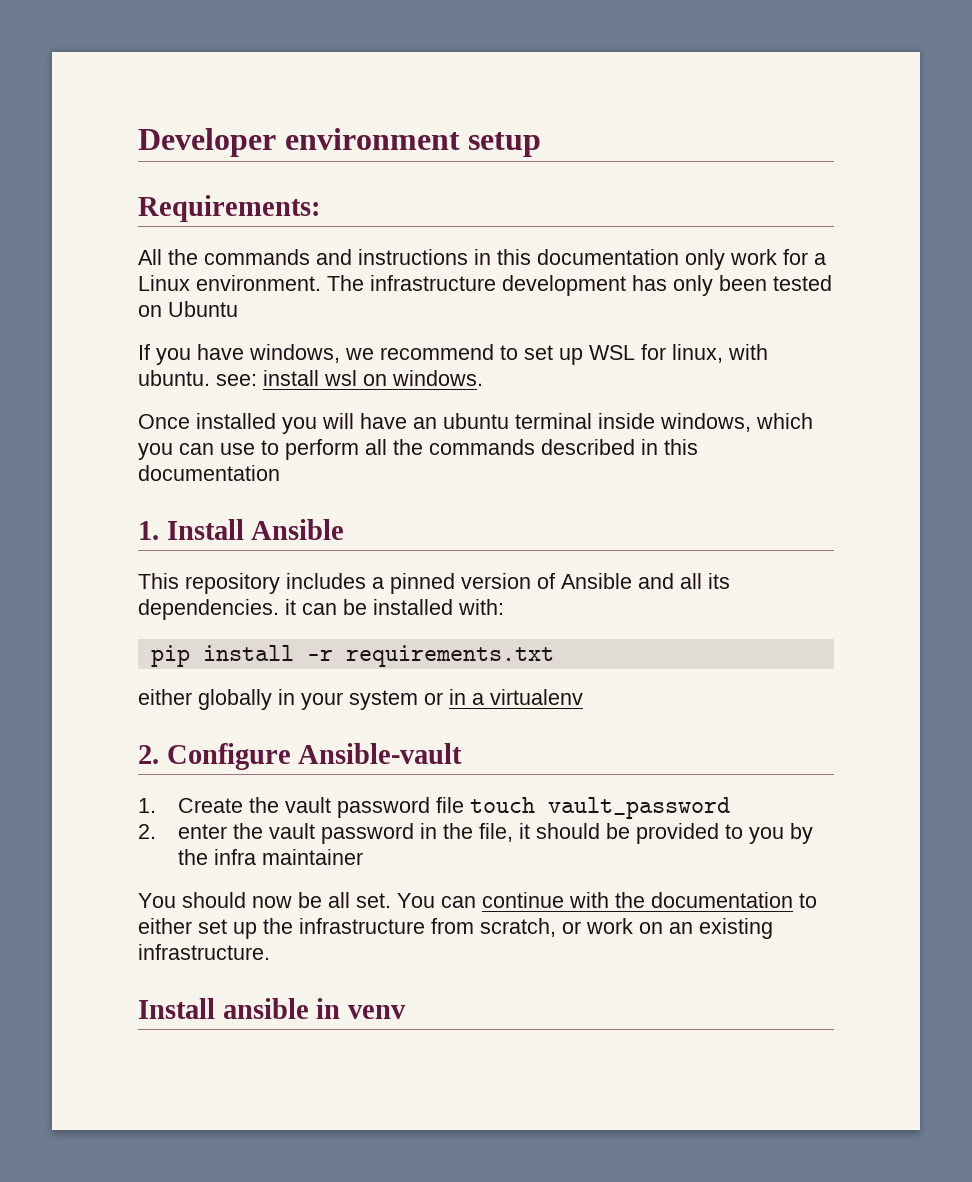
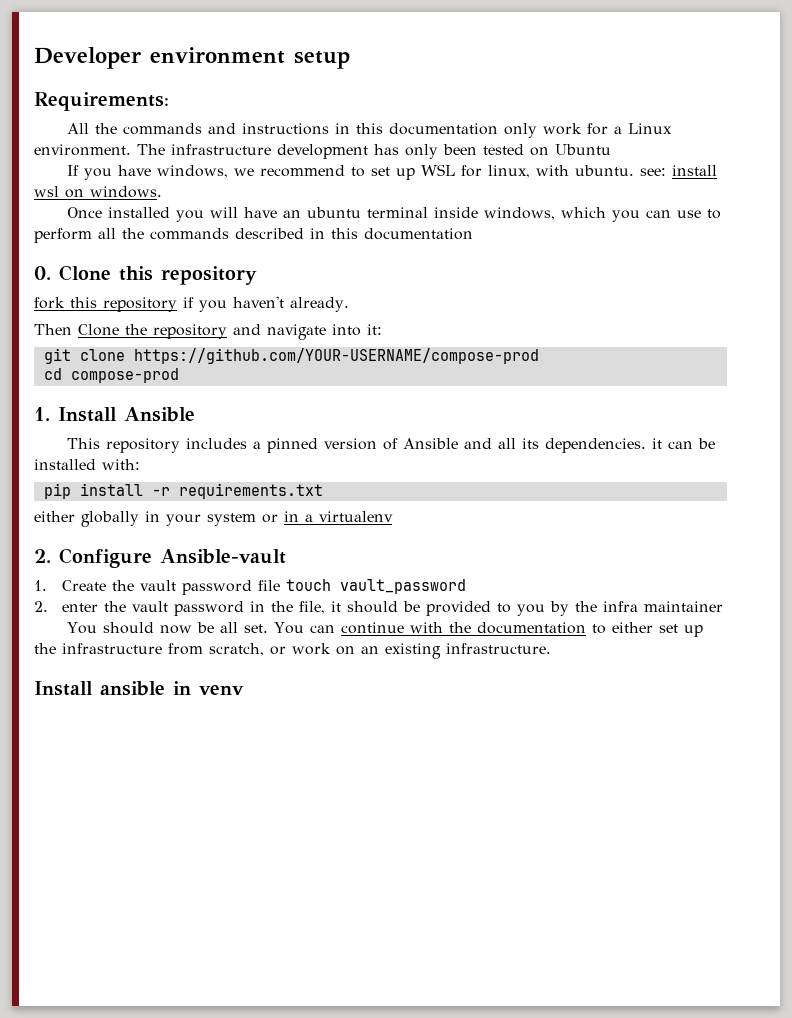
+ 0. Clone this repository
+ fork this repository if you haven't already.
+ Then Clone the repository and navigate into it:
+ git clone https://github.com/YOUR-USERNAME/compose-prod
+ cd compose-prod

